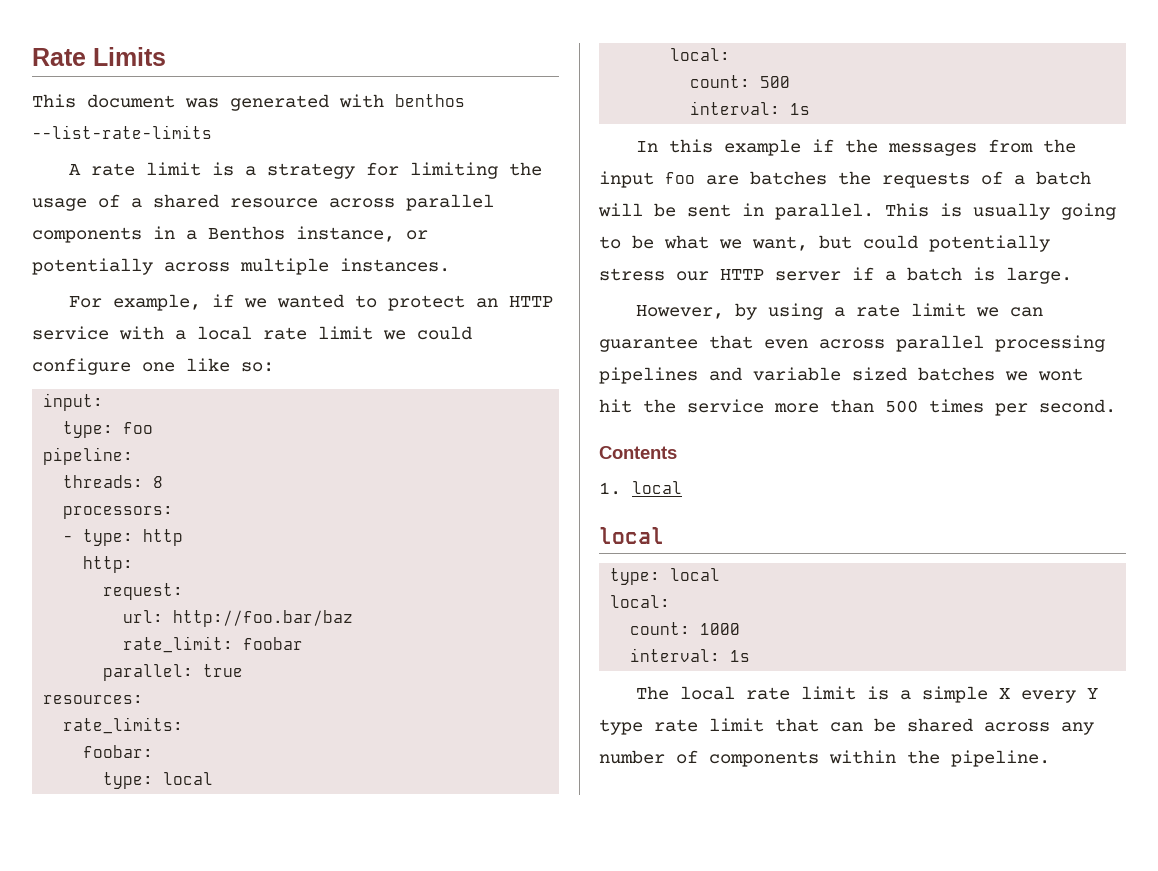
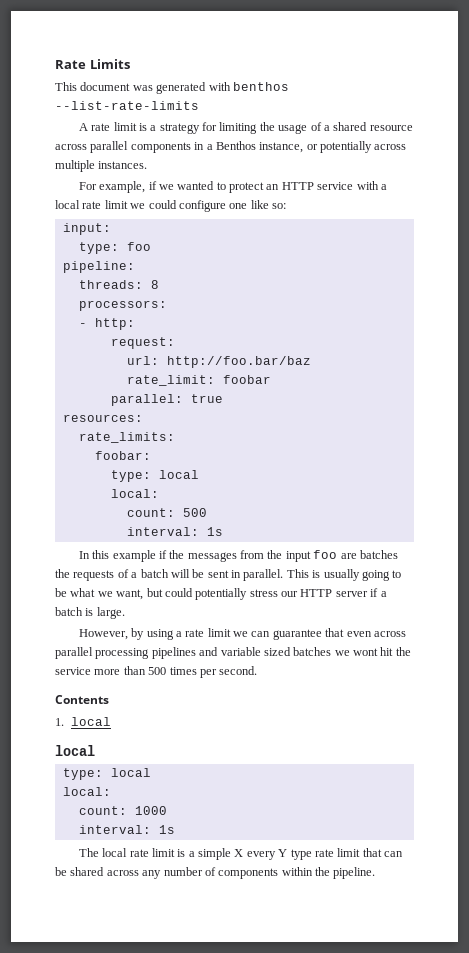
- - type: http
- http:
+ - http:

